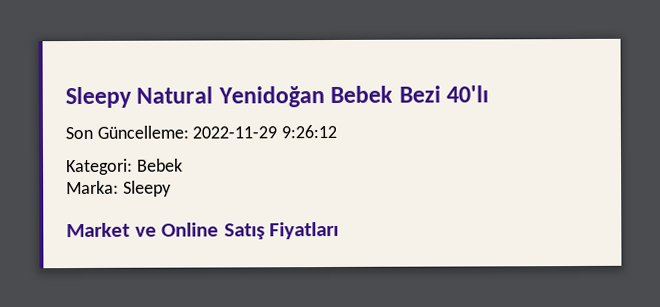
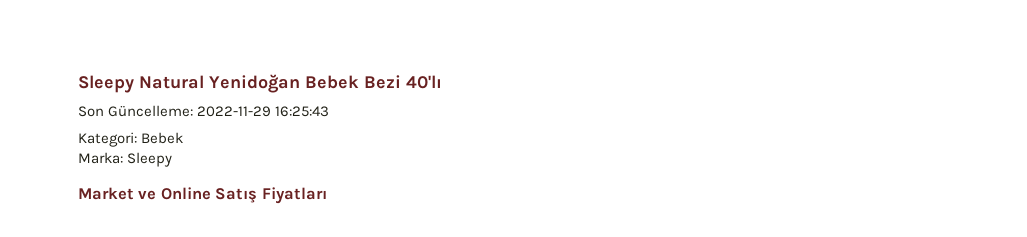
- Son Güncelleme: 2022-11-29 9:26:12
+ Son Güncelleme: 2022-11-29 16:25:43

